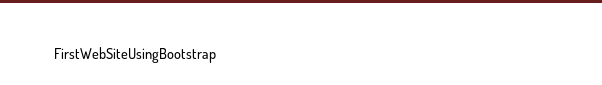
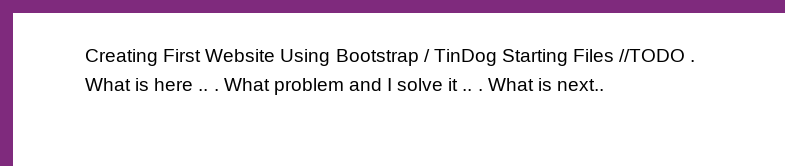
- FirstWebSiteUsingBootstrap
+ Creating First Website Using Bootstrap / TinDog Starting Files //TODO . What is here .. . What problem and I solve it .. . What is next..

